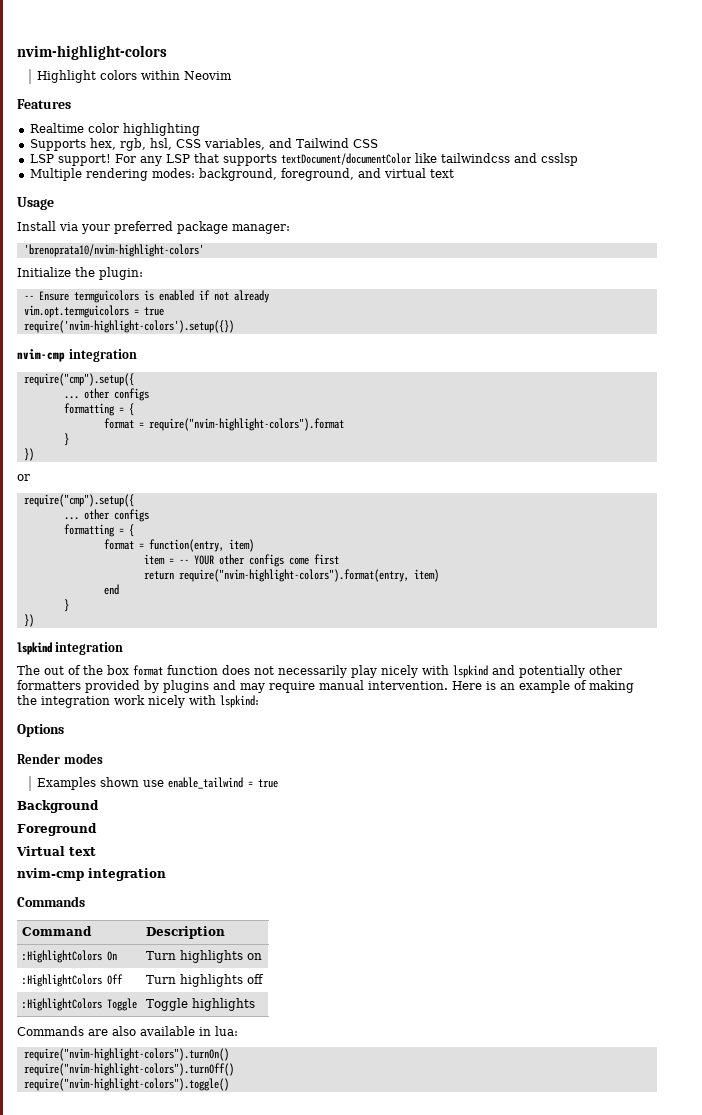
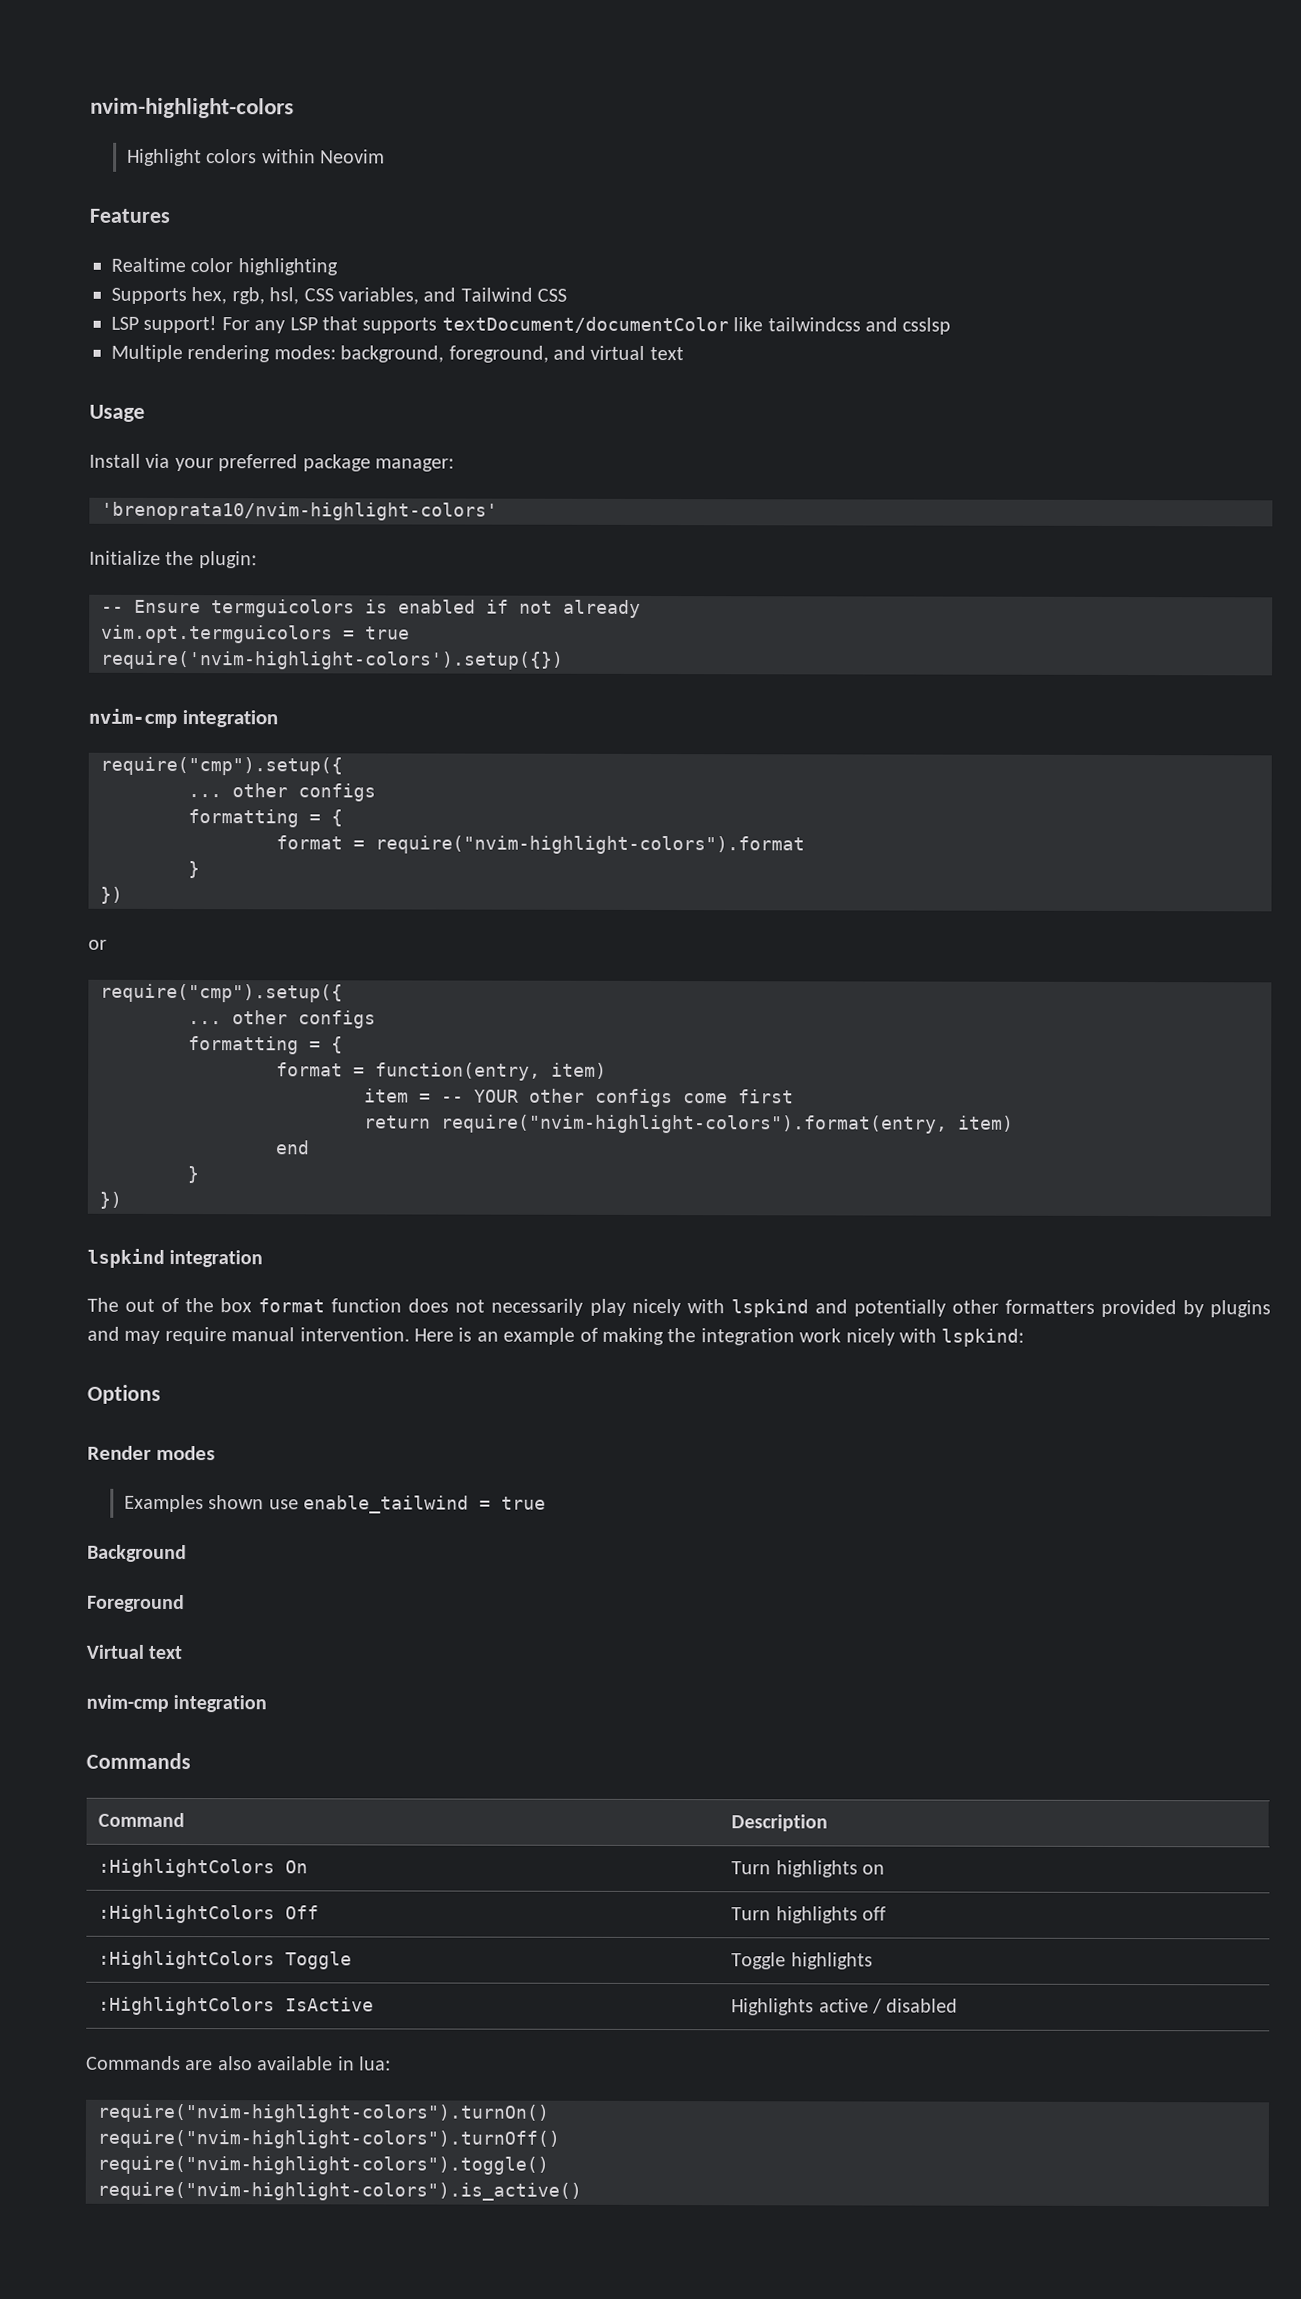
+ :HighlightColors IsActive | Highlights active / disabled
+ require("nvim-highlight-colors").is_active()

